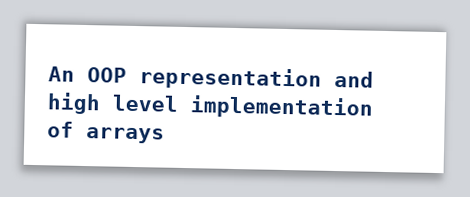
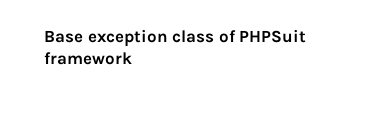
- An OOP representation and high level implementation of arrays
+ Base exception class of PHPSuit framework

